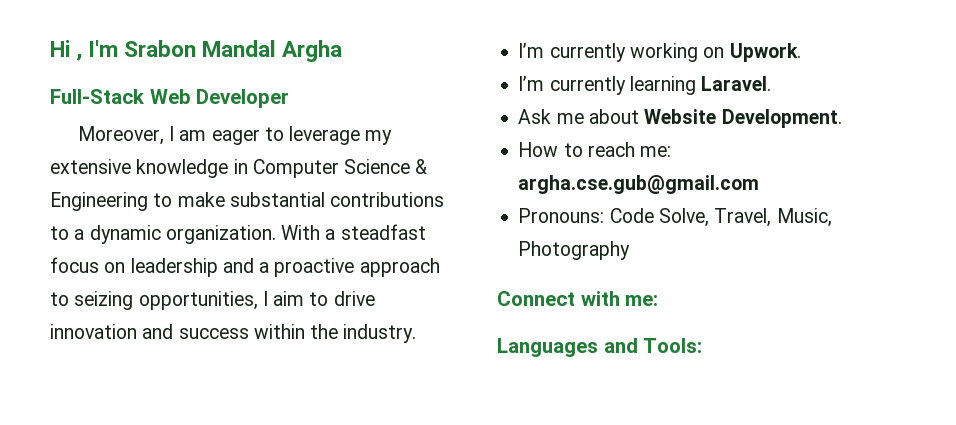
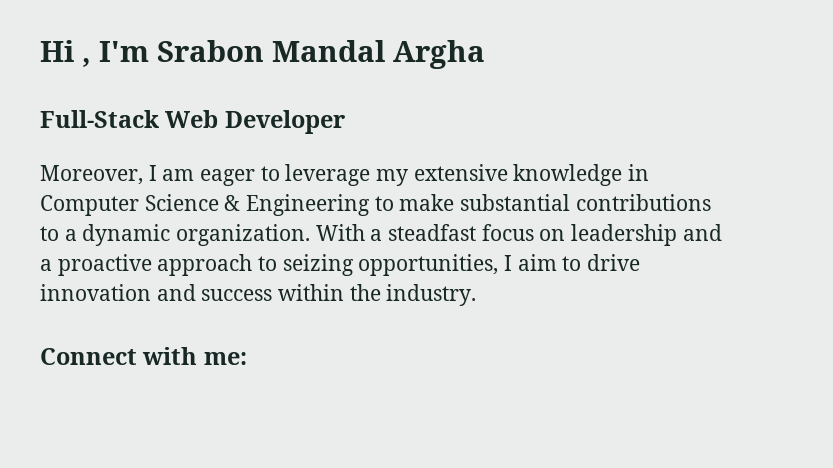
- I’m currently working on Upwork.
- I’m currently learning Laravel.
- Ask me about Website Development.
- How to reach me: argha.cse.gub@gmail.com
- Pronouns: Code Solve, Travel, Music, Photography
- Languages and Tools:

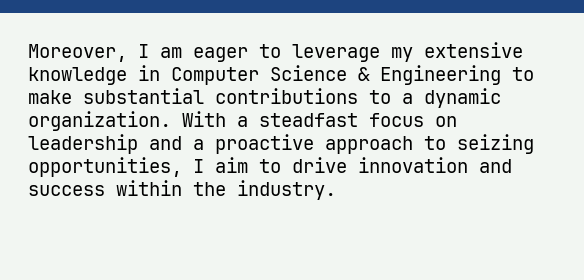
- Hi , I'm Srabon Mandal Argha
- Full-Stack Web Developer
- Connect with me:

